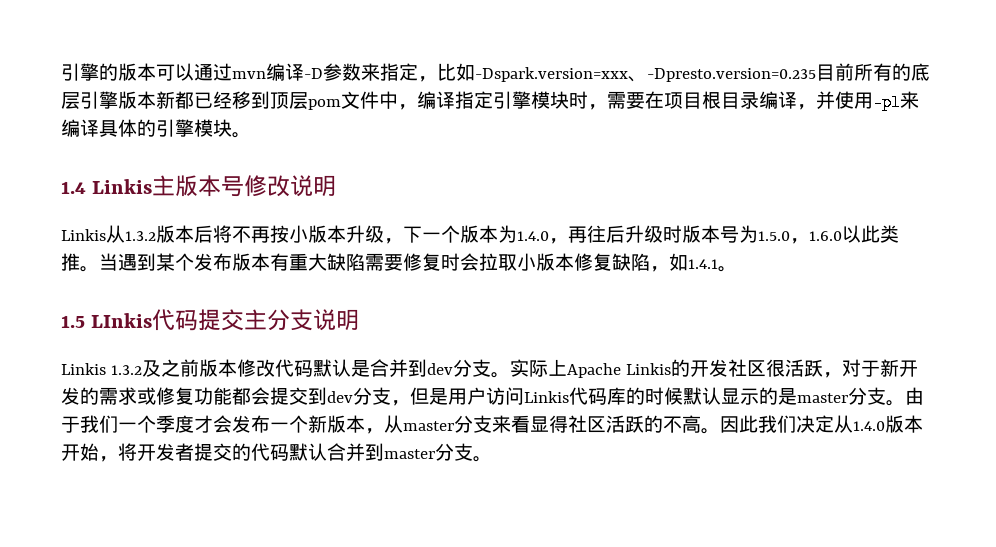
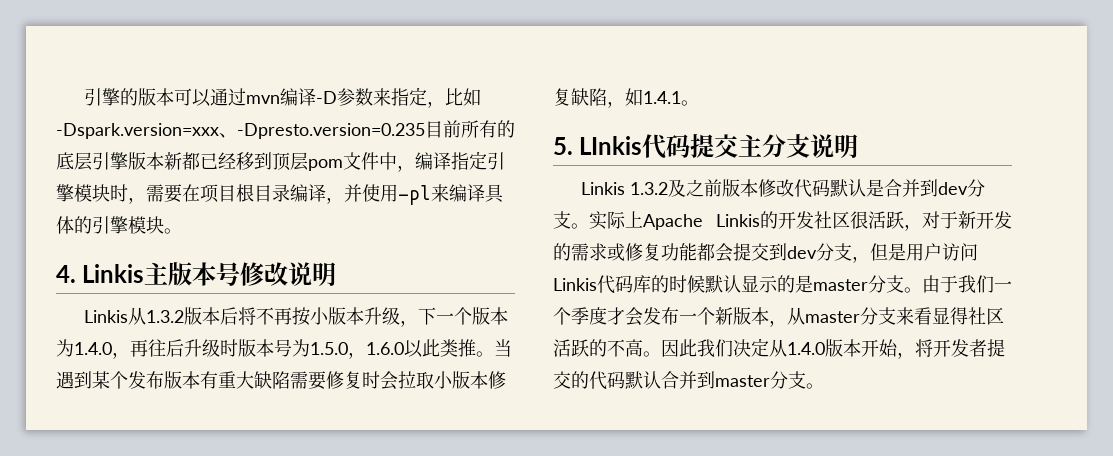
- 1.4 Linkis主版本号修改说明
+ 4. Linkis主版本号修改说明
- 1.5 LInkis代码提交主分支说明
+ 5. LInkis代码提交主分支说明

